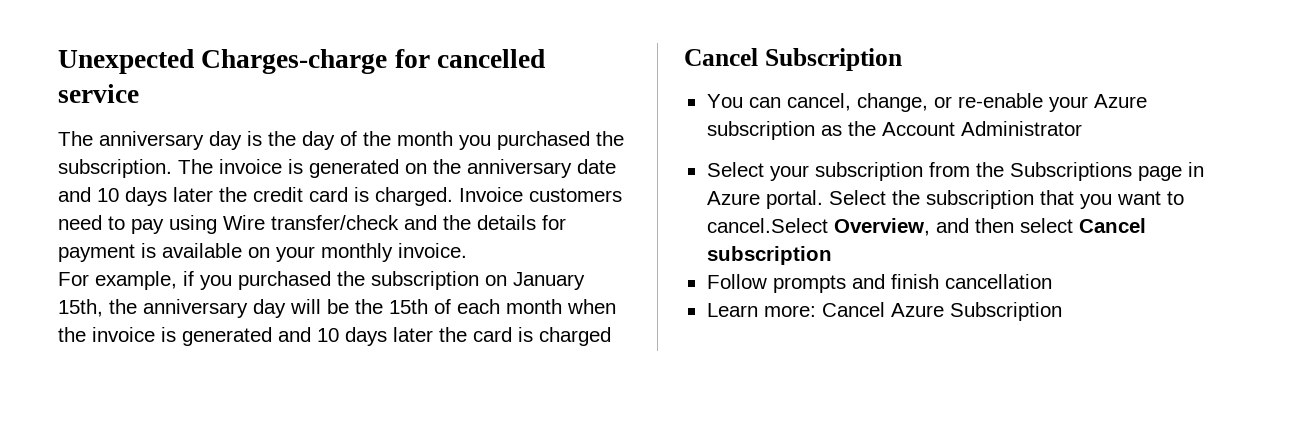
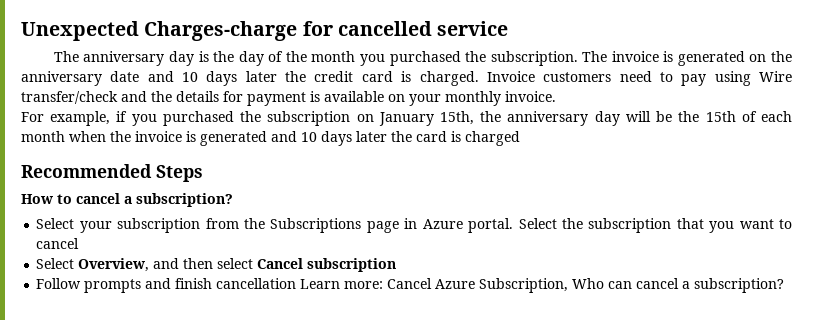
- Cancel Subscription
- You can cancel, change, or re-enable your Azure subscription as the Account Administrator
+ Recommended Steps
+ How to cancel a subscription?
- Select the subscription that you want to cancel.Select Overview, and then select Cancel subscription
+ Select the subscription that you want to cancel
+ Select Overview, and then select Cancel subscription
- Follow prompts and finish cancellation
- Learn more: Cancel Azure Subscription
+ Follow prompts and finish cancellation Learn more: Cancel Azure Subscription, Who can cancel a subscription?

